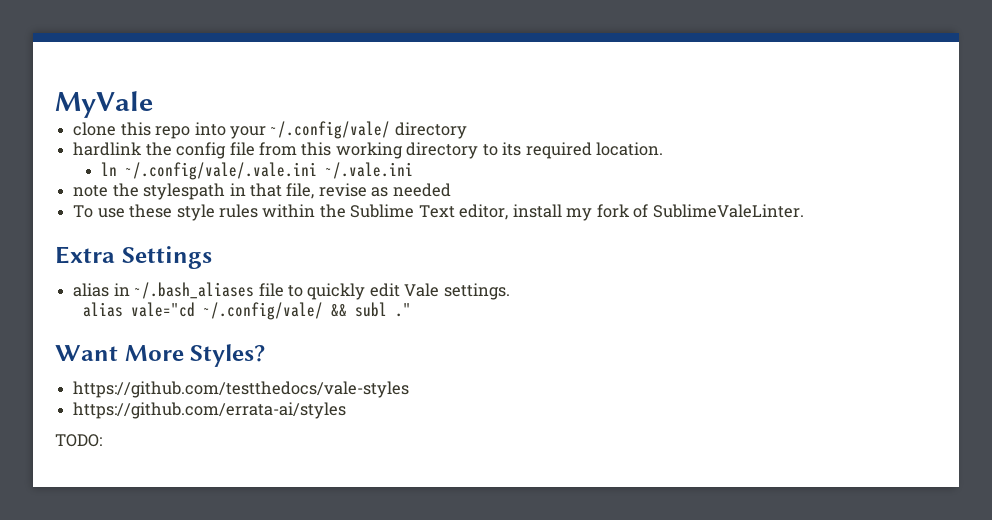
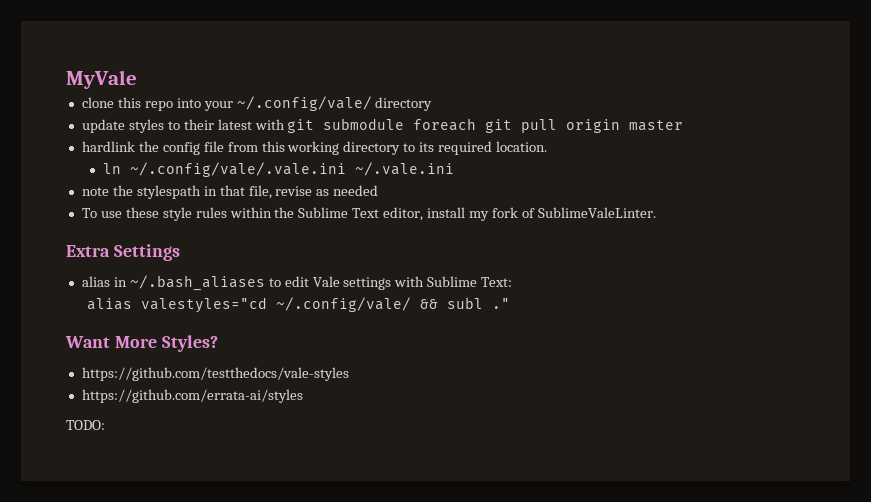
+ update styles to their latest with git submodule foreach git pull origin master
- alias in ~/.bash_aliases file to quickly edit Vale settings.
- alias vale="cd ~/.config/vale/ && subl ."
+ alias in ~/.bash_aliases to edit Vale settings with Sublime Text:
+ alias valestyles="cd ~/.config/vale/ && subl ."

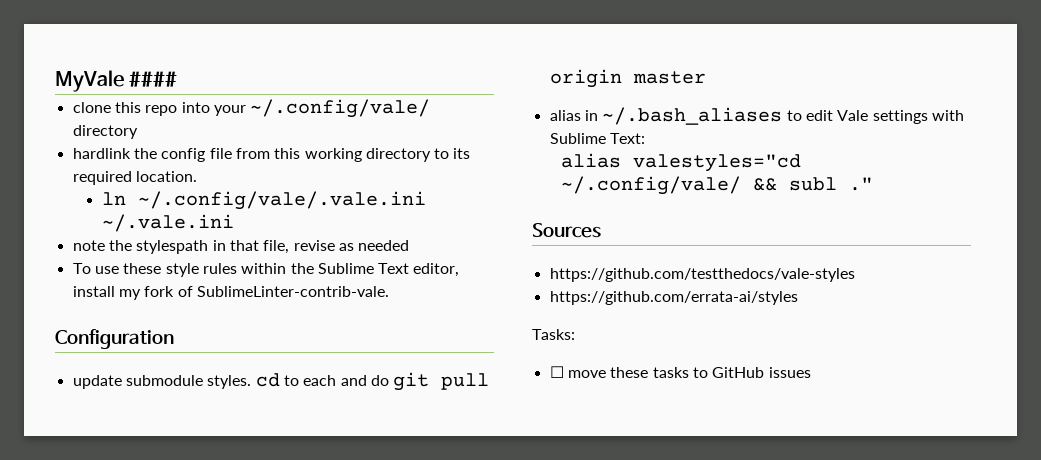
- MyVale
+ MyVale ####
- update styles to their latest with git submodule foreach git pull origin master
- To use these style rules within the Sublime Text editor, install my fork of SublimeValeLinter.
- Extra Settings
+ To use these style rules within the Sublime Text editor, install my fork of SublimeLinter-contrib-vale.
+ Configuration
+ update submodule styles. cd to each and do git pull origin master
- Want More Styles?
+ Sources
- TODO:
+ Tasks:
+ ☐ move these tasks to GitHub issues

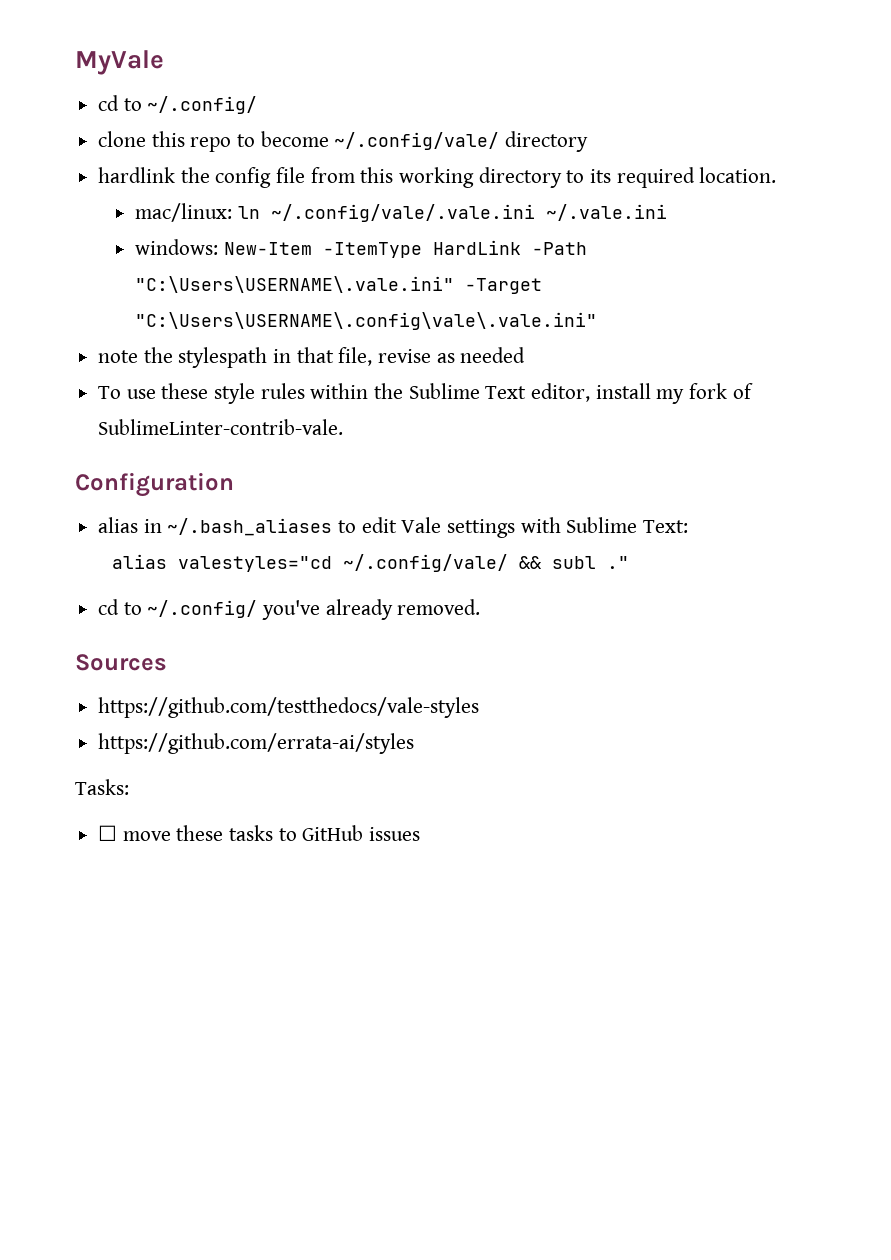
- MyVale ####
+ MyVale
+ cd to ~/.config/
- clone this repo into your ~/.config/vale/ directory
+ clone this repo to become ~/.config/vale/ directory
- ln ~/.config/vale/.vale.ini ~/.vale.ini
+ mac/linux: ln ~/.config/vale/.vale.ini ~/.vale.ini
+ windows: New-Item -ItemType HardLink -Path "C:\Users\USERNAME\.vale.ini" -Target "C:\Users\USERNAME\.config\vale\.vale.ini"
- update submodule styles. cd to each and do git pull origin master
+ cd to ~/.config/ you've already removed.

